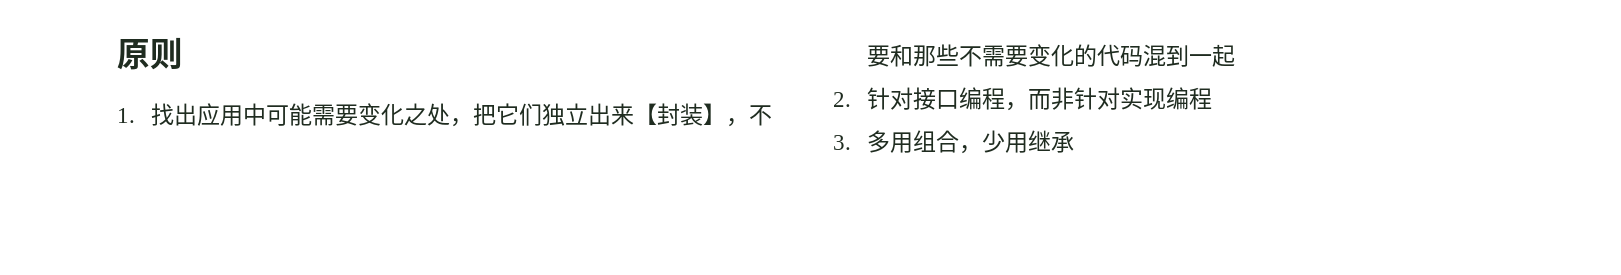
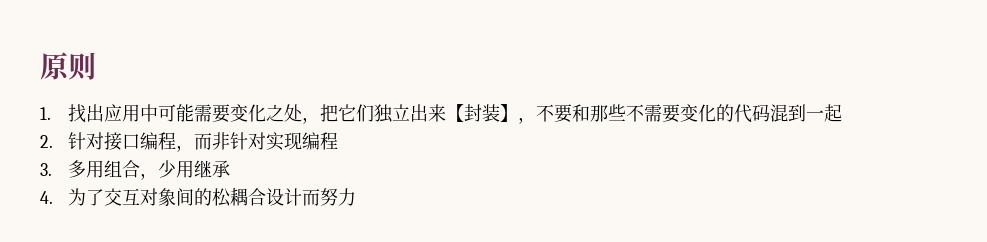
+ 4.为了交互对象间的松耦合设计而努力

